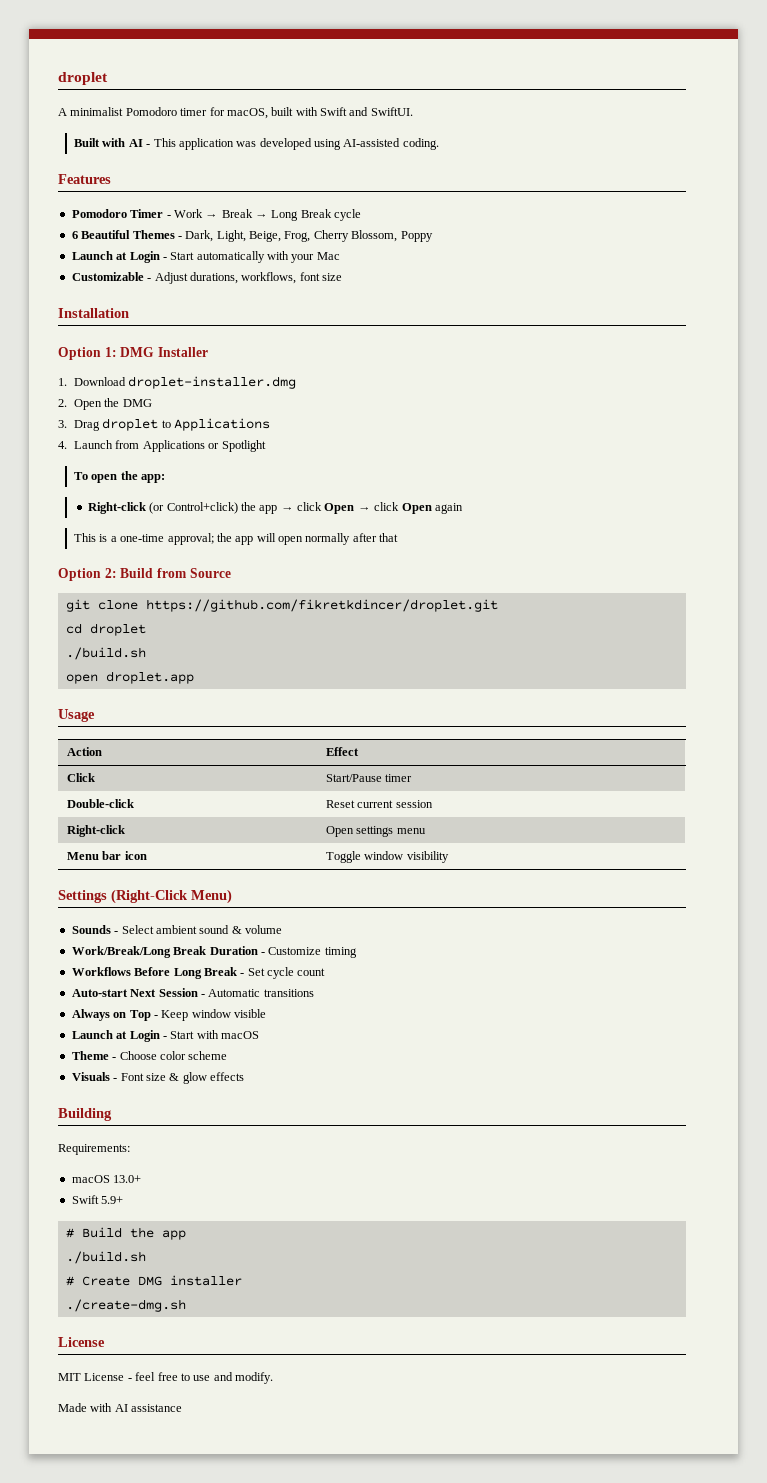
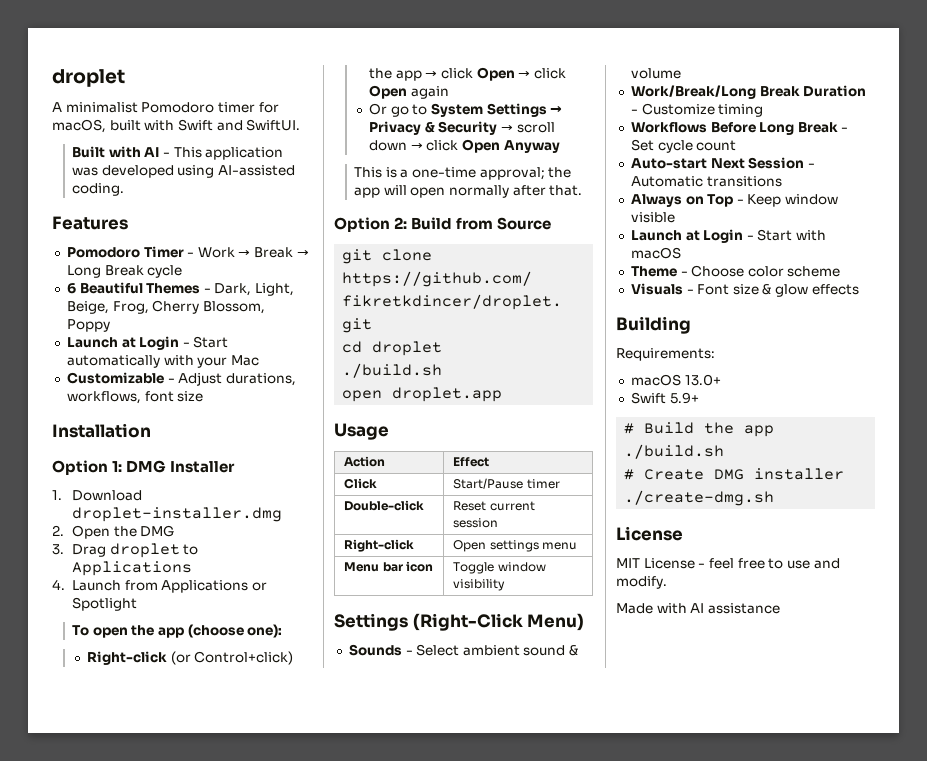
- To open the app:
+ To open the app (choose one):
+ Or go to System Settings → Privacy & Security → scroll down → click Open Anyway
- This is a one-time approval; the app will open normally after that
+ This is a one-time approval; the app will open normally after that.

